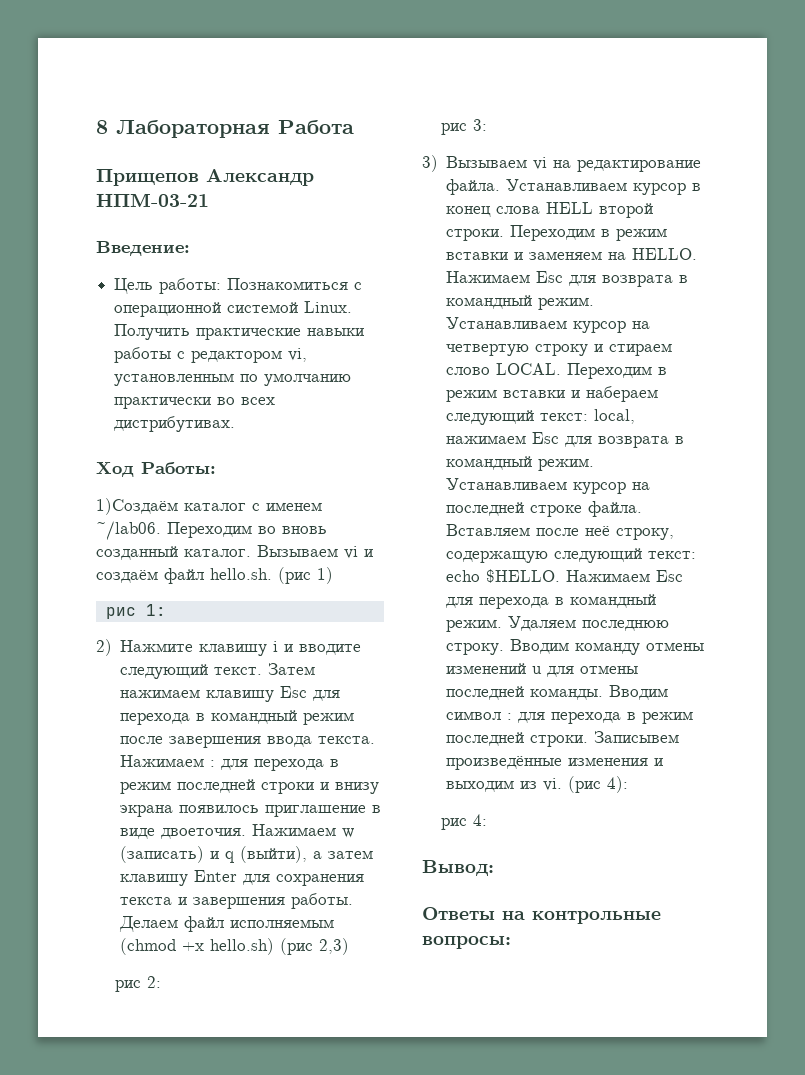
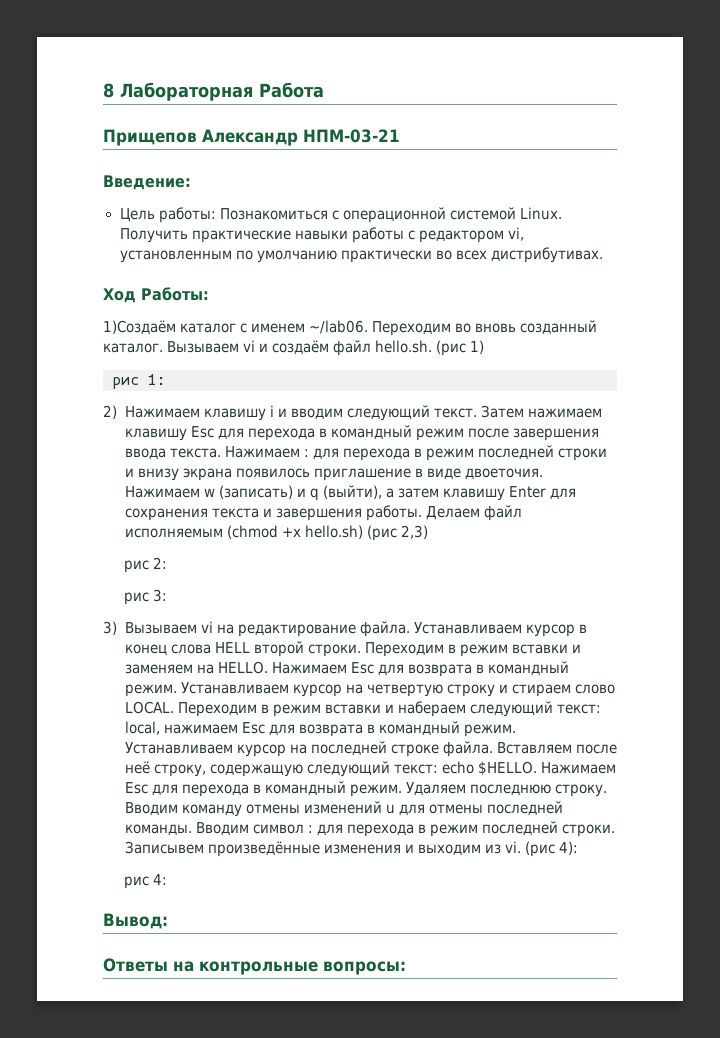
- 2) Нажмите клавишу i и вводите следующий текст.
+ 2) Нажимаем клавишу i и вводим следующий текст.

